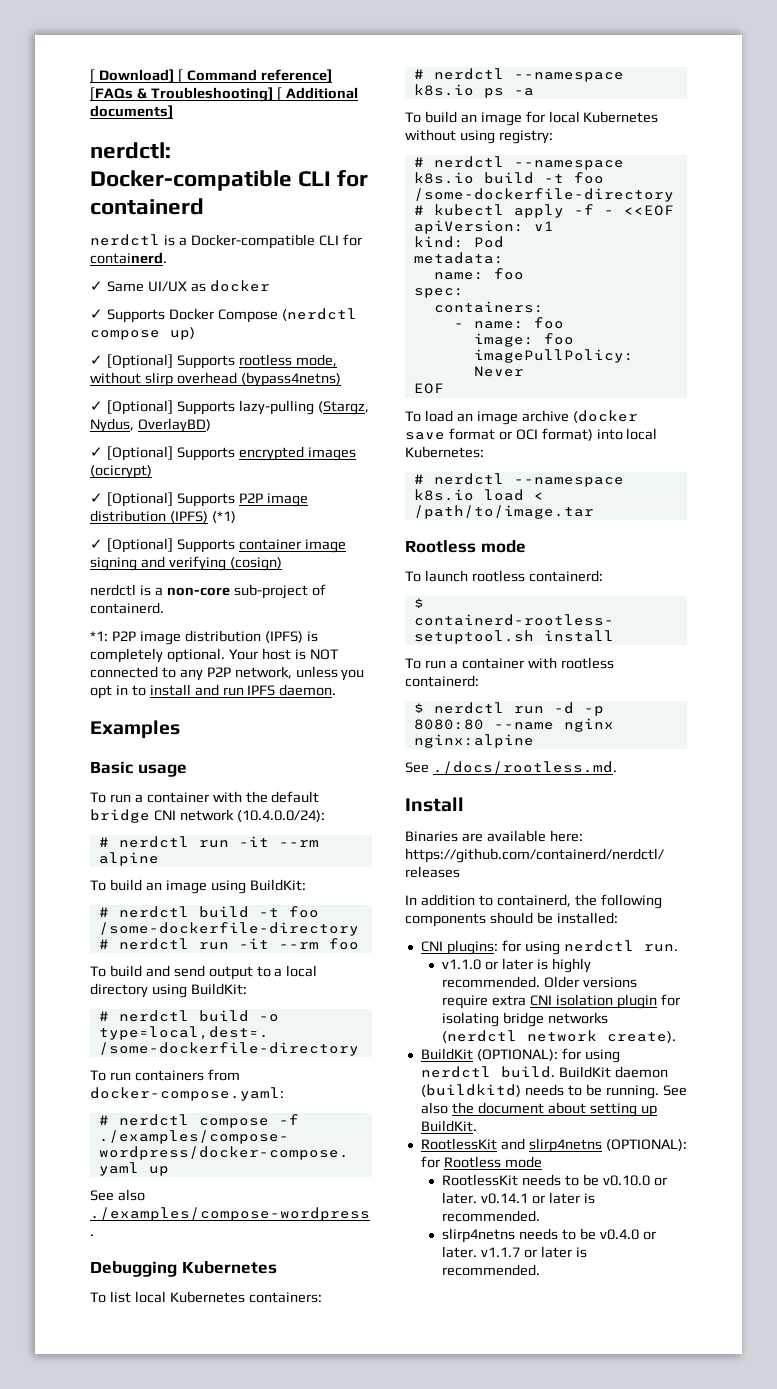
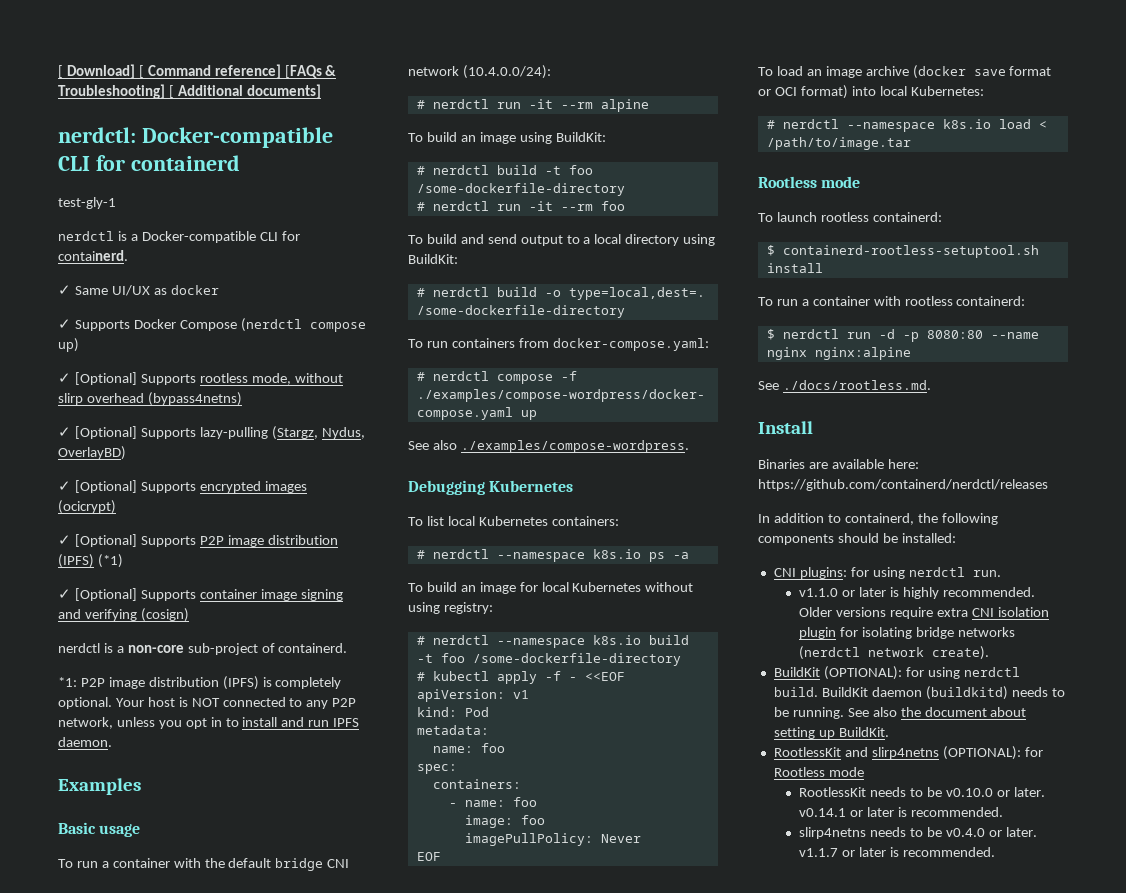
+ test-gly-1

